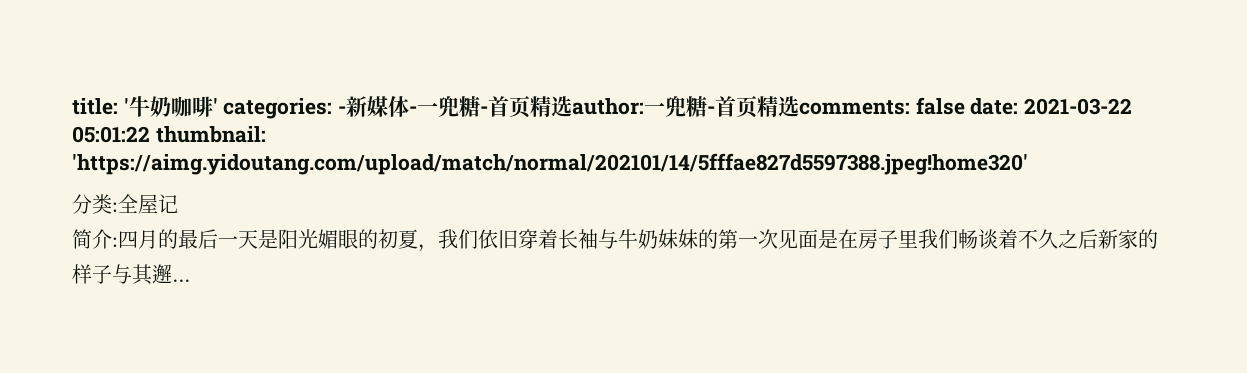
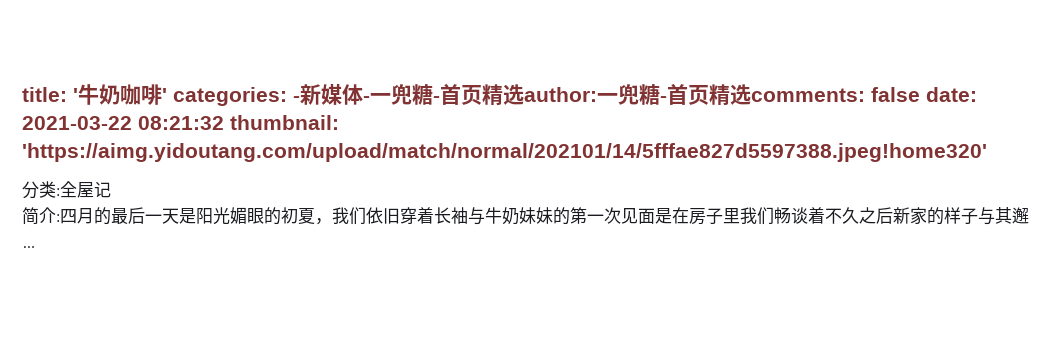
- title: '牛奶咖啡' categories: -新媒体-一兜糖-首页精选author:一兜糖-首页精选comments: false date: 2021-03-22 05:01:22 thumbnail: 'https://aimg.yidoutang.com/upload/match/normal/202101/14/5fffae827d5597388.jpeg!home320'
+ title: '牛奶咖啡' categories: -新媒体-一兜糖-首页精选author:一兜糖-首页精选comments: false date: 2021-03-22 08:21:32 thumbnail: 'https://aimg.yidoutang.com/upload/match/normal/202101/14/5fffae827d5597388.jpeg!home320'

